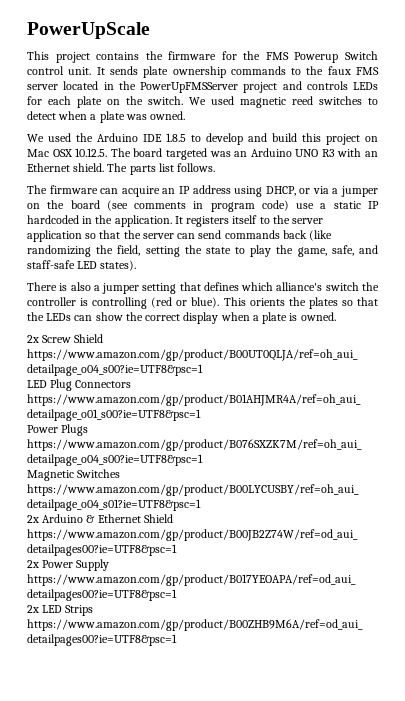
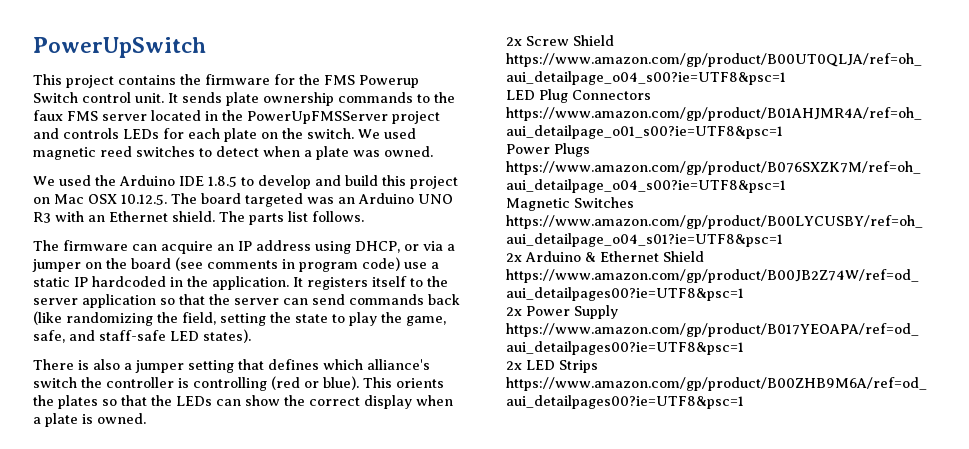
- PowerUpScale
+ PowerUpSwitch

